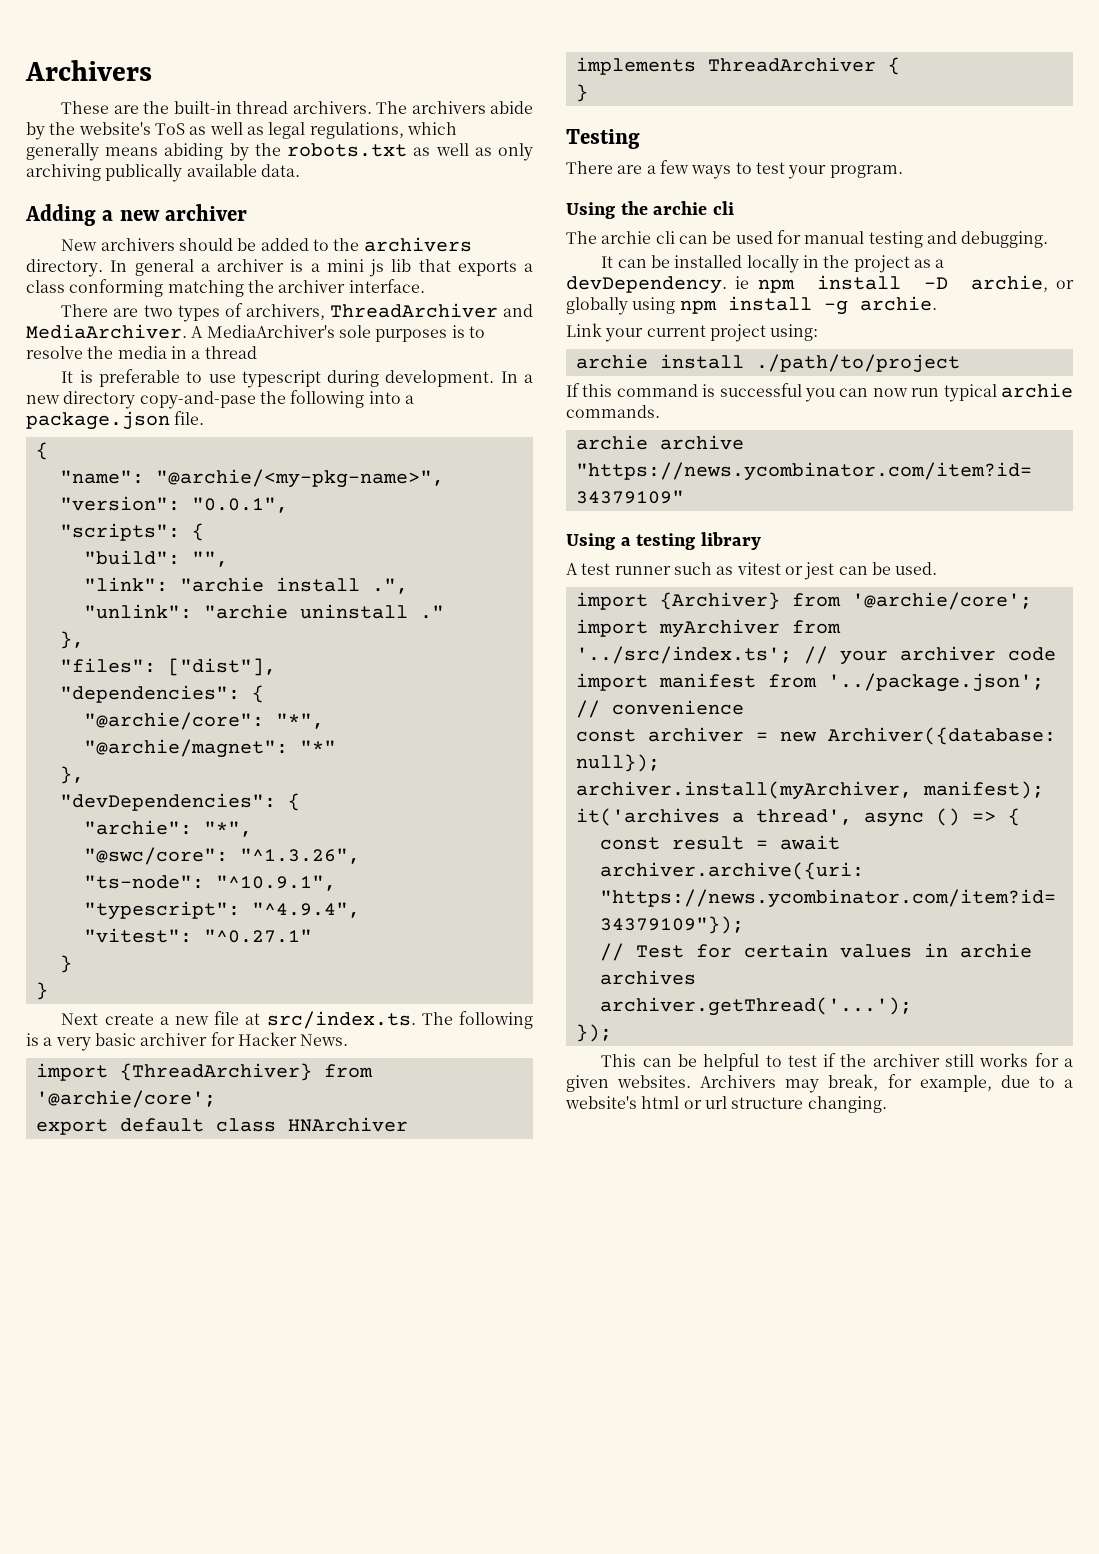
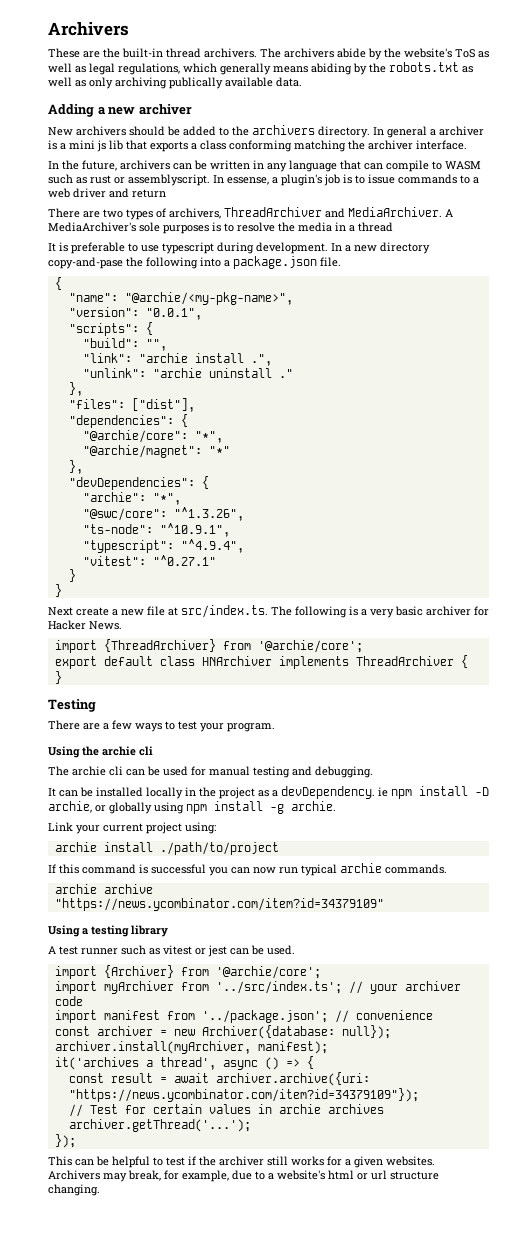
+ In the future, archivers can be written in any language that can compile to WASM such as rust or assemblyscript. In essense, a plugin's job is to issue commands to a web driver and return

